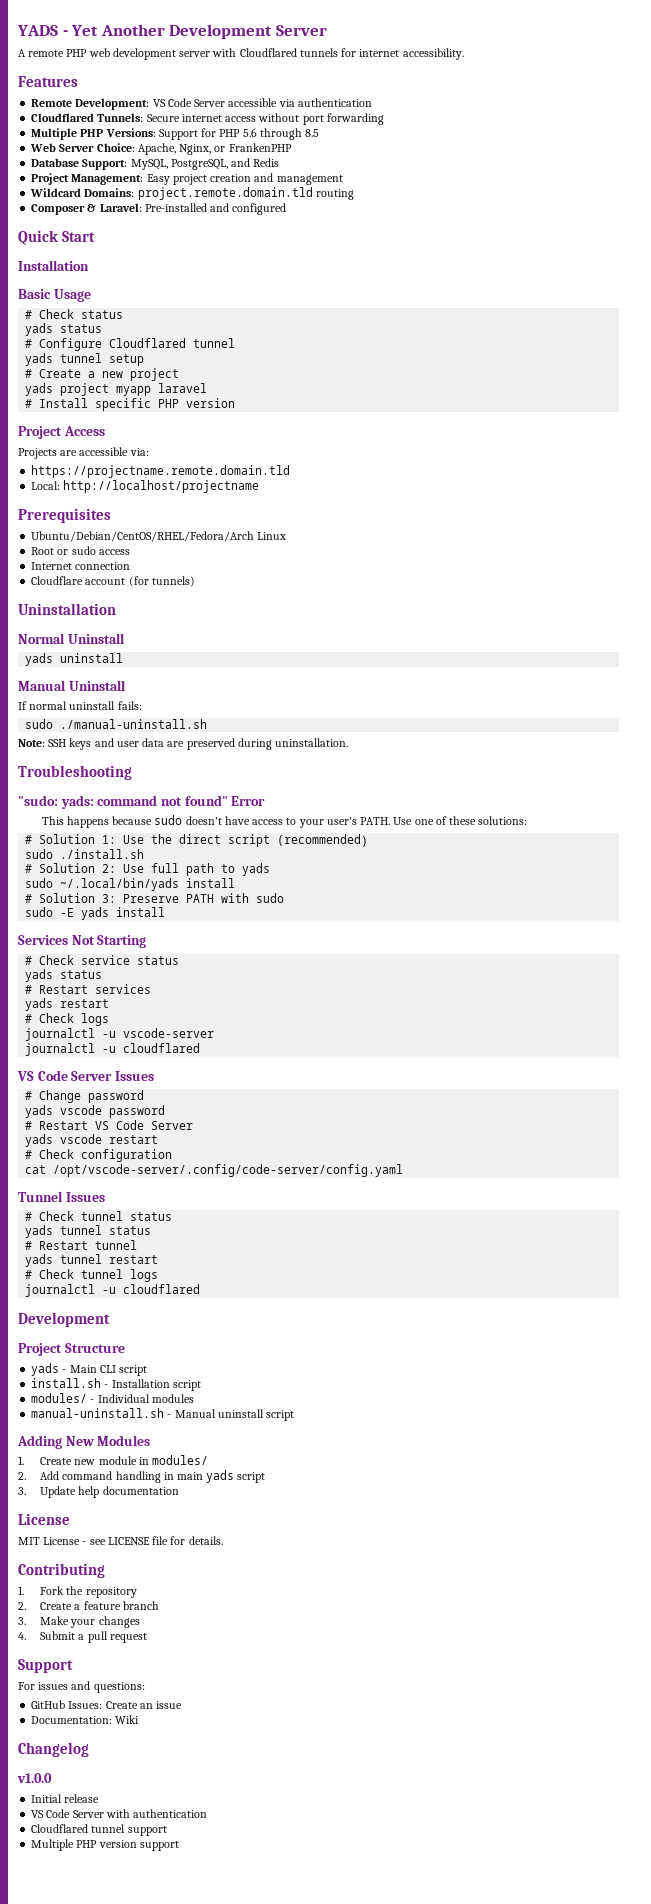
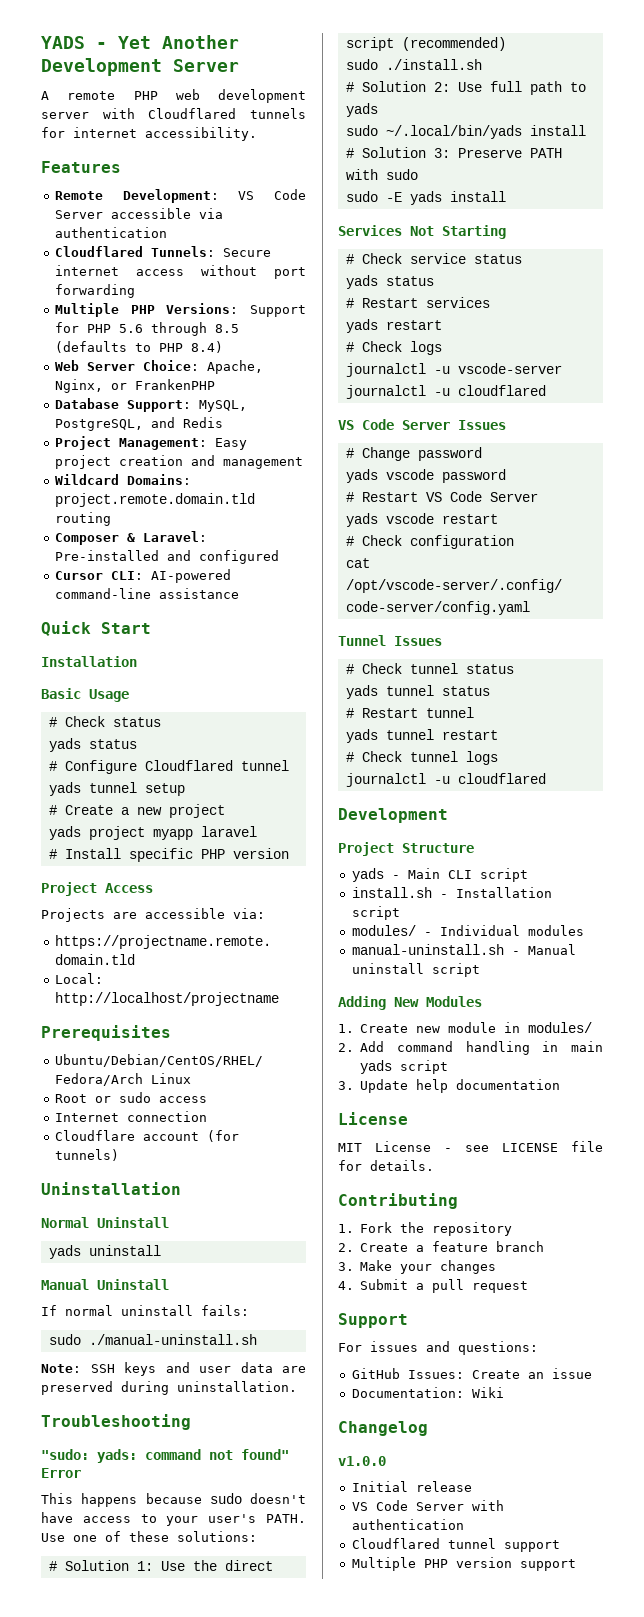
- Multiple PHP Versions: Support for PHP 5.6 through 8.5
+ Multiple PHP Versions: Support for PHP 5.6 through 8.5 (defaults to PHP 8.4)
+ Cursor CLI: AI-powered command-line assistance

